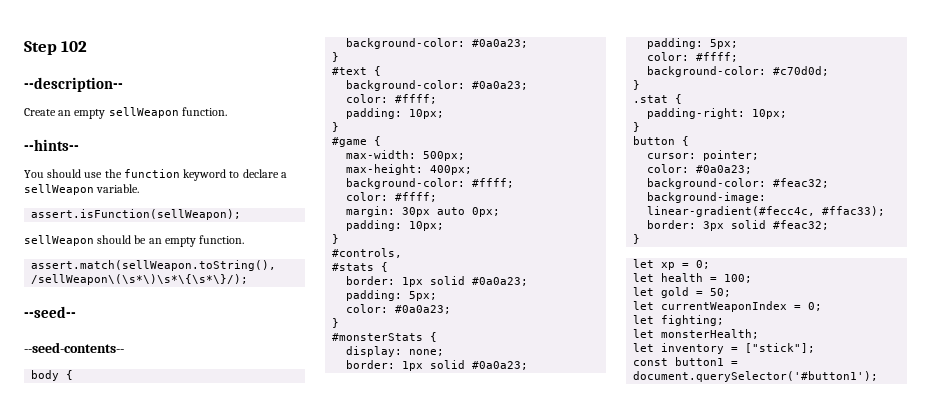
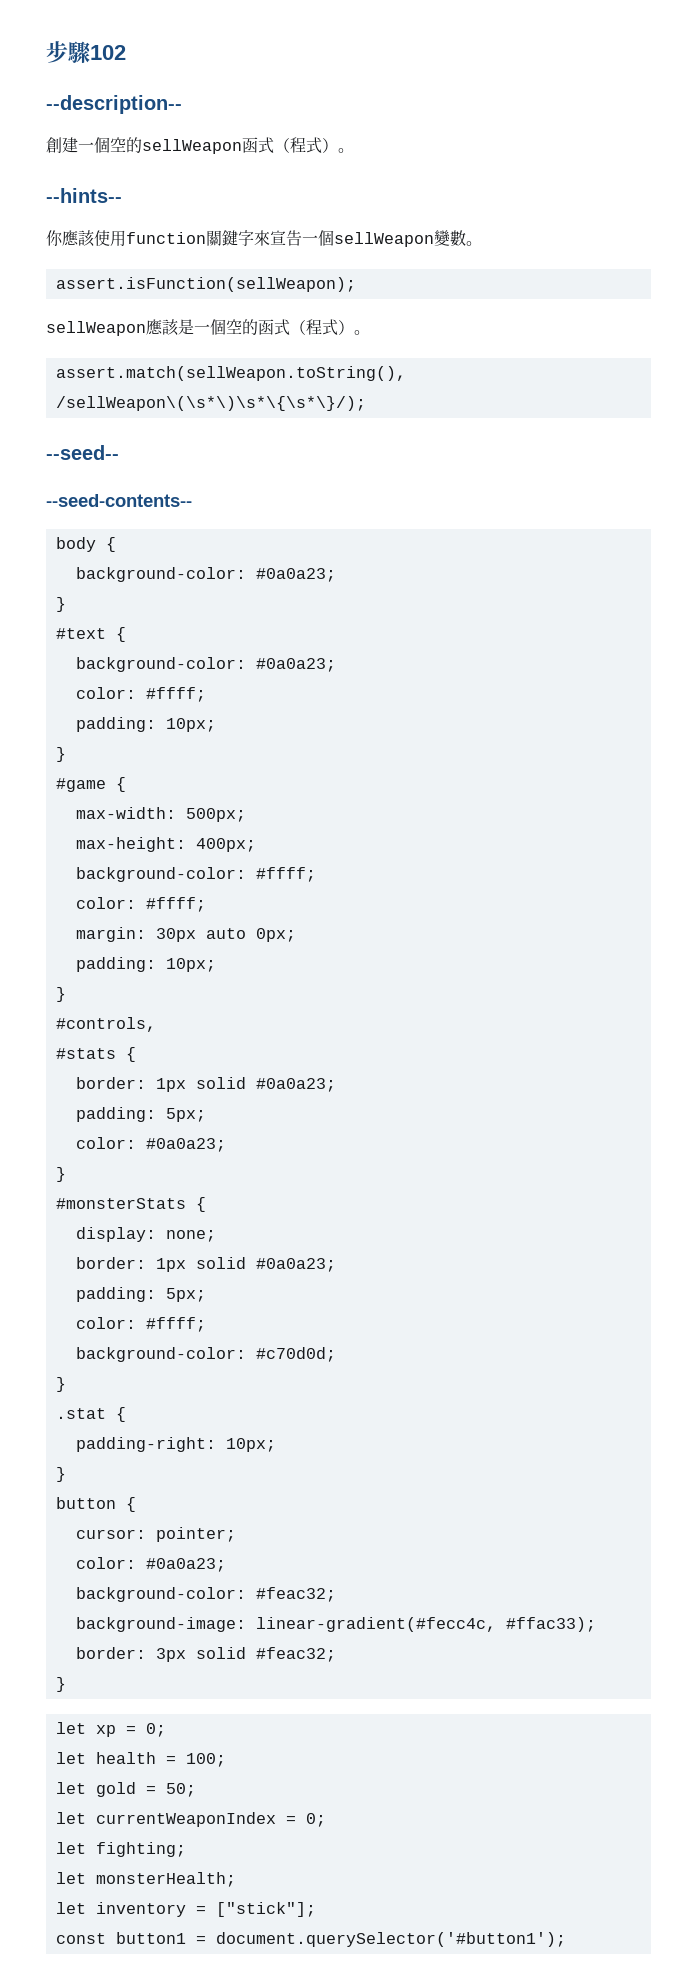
- Step 102
+ 步驟102
- Create an empty sellWeapon function.
+ 創建一個空的sellWeapon函式（程式）。
  --hints--
- You should use the function keyword to declare a sellWeapon variable.
+ 你應該使用function關鍵字來宣告一個sellWeapon變數。
  assert.isFunction(sellWeapon);
- sellWeapon should be an empty function.
+ sellWeapon應該是一個空的函式（程式）。

